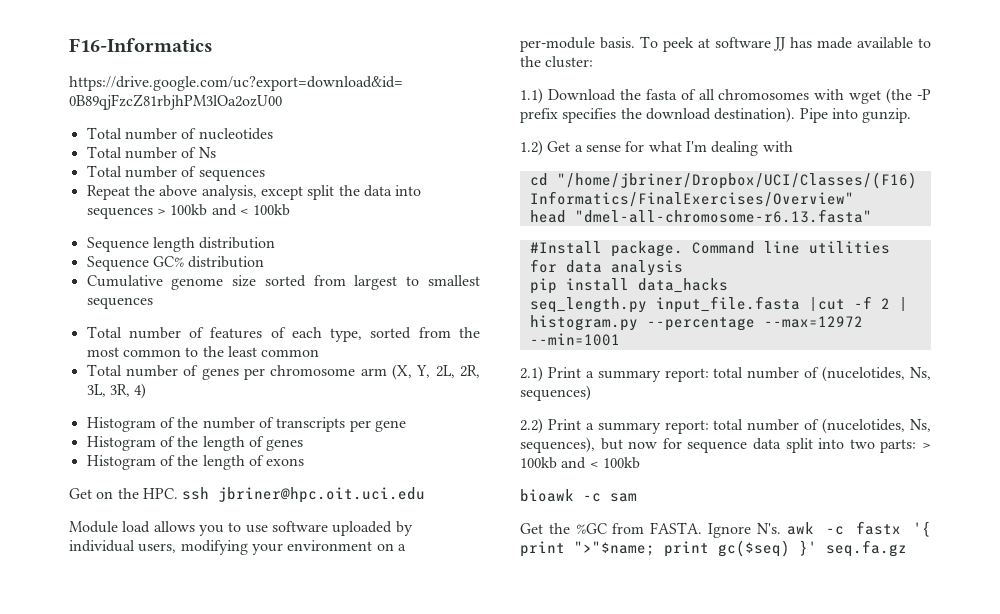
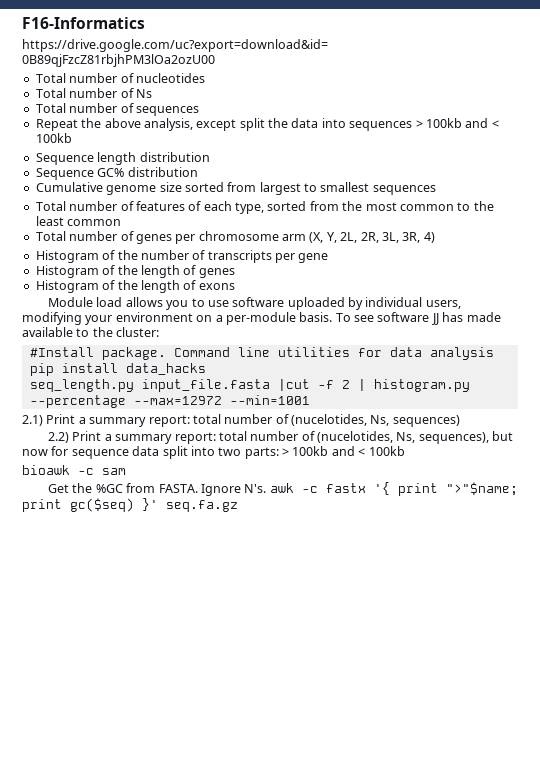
- Get on the HPC. ssh jbriner@hpc.oit.uci.edu
- To peek at software JJ has made available to the cluster:
+ To see software JJ has made available to the cluster:
- 1.1) Download the fasta of all chromosomes with wget (the -P prefix specifies the download destination). Pipe into gunzip.
- 1.2) Get a sense for what I'm dealing with
- cd "/home/jbriner/Dropbox/UCI/Classes/(F16) Informatics/FinalExercises/Overview"
- head "dmel-all-chromosome-r6.13.fasta"

